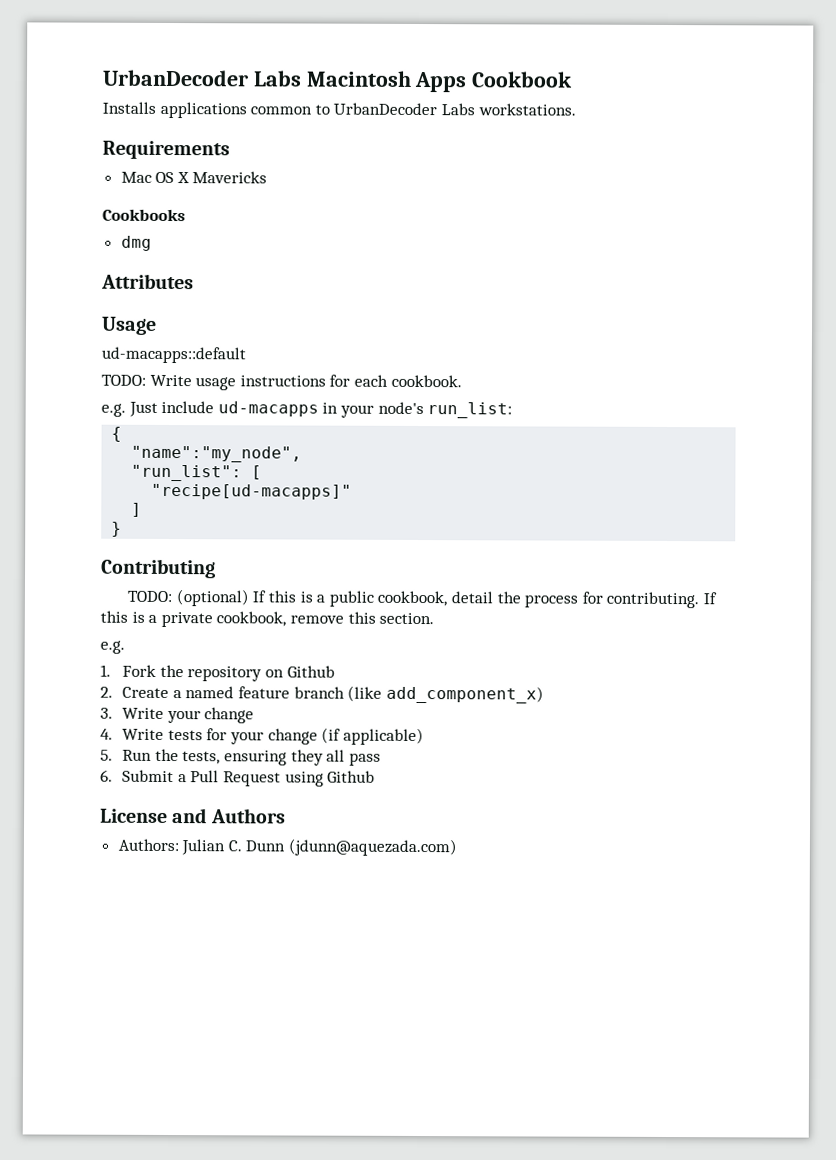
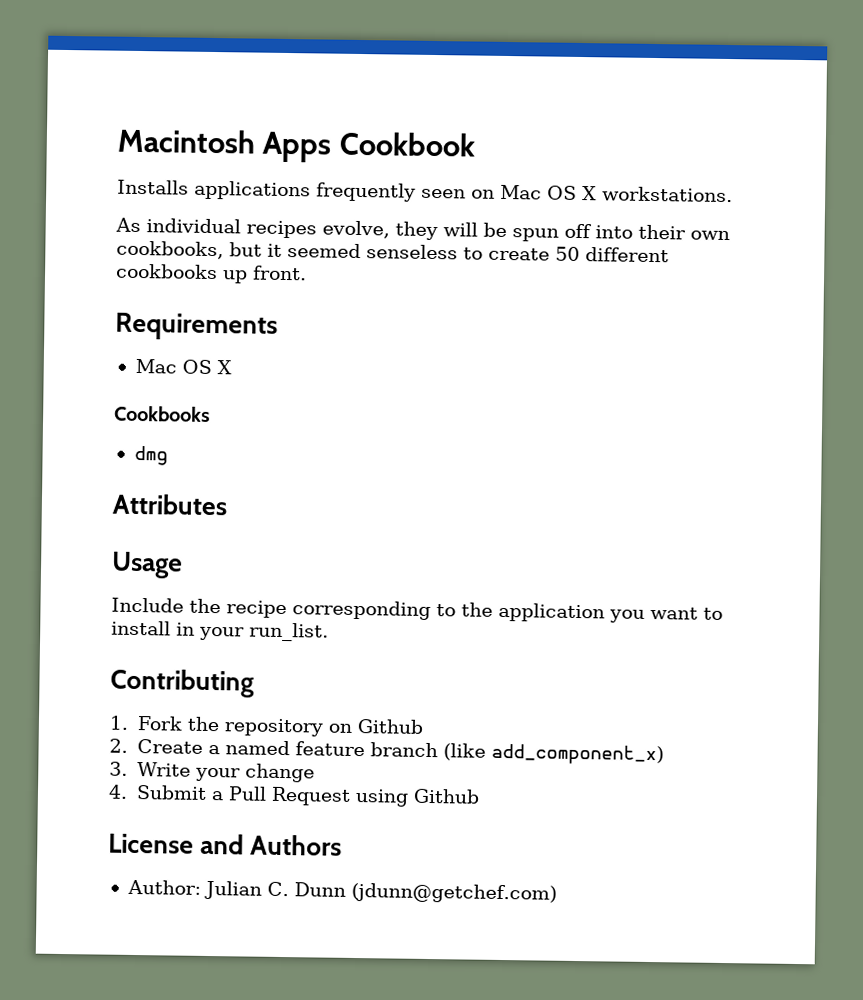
- UrbanDecoder Labs Macintosh Apps Cookbook
+ Macintosh Apps Cookbook
- Installs applications common to UrbanDecoder Labs workstations.
+ Installs applications frequently seen on Mac OS X workstations.
+ As individual recipes evolve, they will be spun off into their own cookbooks, but it seemed senseless to create 50 different cookbooks up front.
  Requirements
- Mac OS X Mavericks
+ Mac OS X
- ud-macapps::default
- TODO: Write usage instructions for each cookbook.
- e.g. Just include ud-macapps in your node's run_list:
- {
- "name":"my_node",
- "run_list": [
- "recipe[ud-macapps]"
- ]
- }
+ Include the recipe corresponding to the application you want to install in your run_list.
  Contributing
- TODO: (optional) If this is a public cookbook, detail the process for contributing. If this is a private cookbook, remove this section.
- e.g.
- 4. Write tests for your change (if applicable)
- 5. Run the tests, ensuring they all pass
- 6. Submit a Pull Request using Github
+ 4. Submit a Pull Request using Github
- Authors: Julian C. Dunn (jdunn@aquezada.com)
+ Author: Julian C. Dunn (jdunn@getchef.com)

